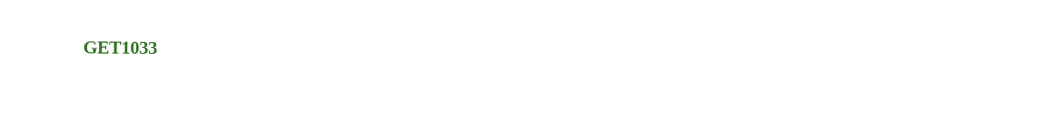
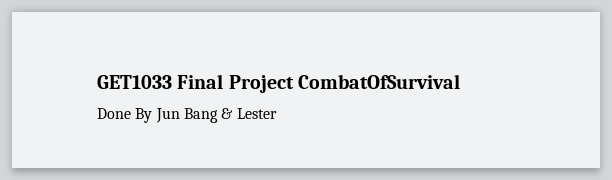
- GET1033
+ GET1033 Final Project CombatOfSurvival
+ Done By Jun Bang & Lester

